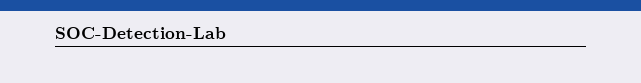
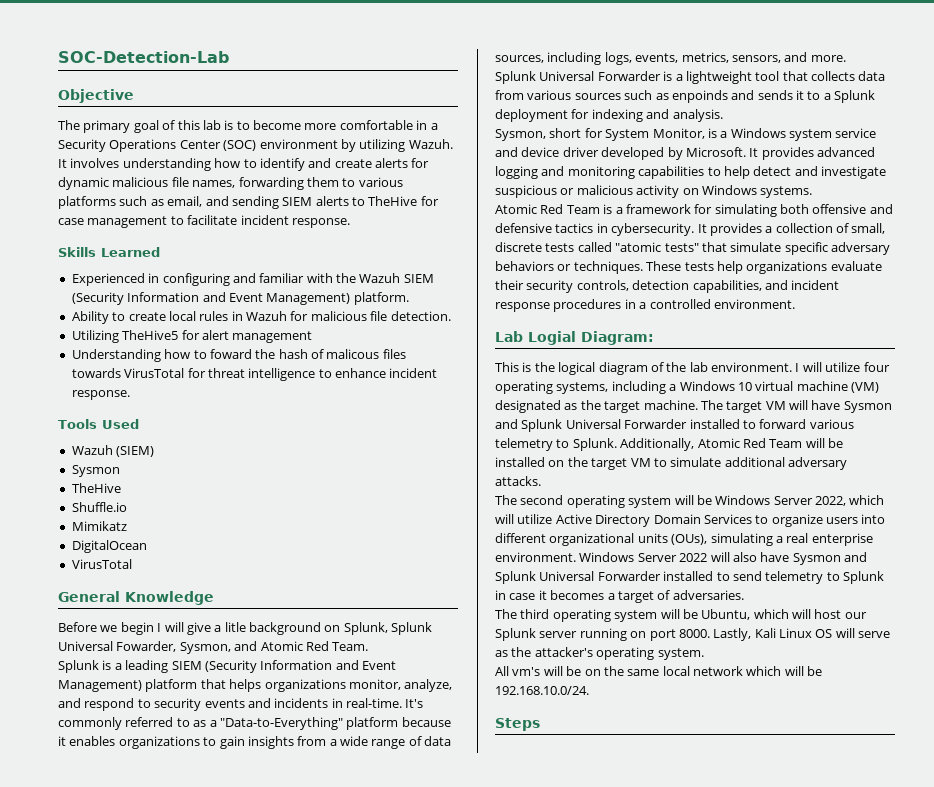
+ Objective
+ The primary goal of this lab is to become more comfortable in a Security Operations Center (SOC) environment by utilizing Wazuh. It involves understanding how to identify and create alerts for dynamic malicious file names, forwarding them to various platforms such as email, and sending SIEM alerts to TheHive for case management to facilitate incident response.
+ Skills Learned
+ Experienced in configuring and familiar with the Wazuh SIEM (Security Information and Event Management) platform.
+ Ability to create local rules in Wazuh for malicious file detection.
+ Utilizing TheHive5 for alert management
+ Understanding how to foward the hash of malicous files towards VirusTotal for threat intelligence to enhance incident response.
+ Tools Used
+ Wazuh (SIEM)
+ Sysmon
+ TheHive
+ Shuffle.io
+ Mimikatz
+ DigitalOcean
+ VirusTotal
+ General Knowledge
+ Before we begin I will give a litle background on Splunk, Splunk Universal Fowarder, Sysmon, and Atomic Red Team.
+ Splunk is a leading SIEM (Security Information and Event Management) platform that helps organizations monitor, analyze, and respond to security events and incidents in real-time. It's commonly referred to as a "Data-to-Everything" platform because it enables organizations to gain insights from a wide range of data sources, including logs, events, metrics, sensors, and more.
+ Splunk Universal Forwarder is a lightweight tool that collects data from various sources such as enpoinds and sends it to a Splunk deployment for indexing and analysis.
+ Sysmon, short for System Monitor, is a Windows system service and device driver developed by Microsoft. It provides advanced logging and monitoring capabilities to help detect and investigate suspicious or malicious activity on Windows systems.
+ Atomic Red Team is a framework for simulating both offensive and defensive tactics in cybersecurity. It provides a collection of small, discrete tests called "atomic tests" that simulate specific adversary behaviors or techniques. These tests help organizations evaluate their security controls, detection capabilities, and incident response procedures in a controlled environment.
+ Lab Logial Diagram:
+ This is the logical diagram of the lab environment. I will utilize four operating systems, including a Windows 10 virtual machine (VM) designated as the target machine. The target VM will have Sysmon and Splunk Universal Forwarder installed to forward various telemetry to Splunk. Additionally, Atomic Red Team will be installed on the target VM to simulate additional adversary attacks.
+ The second operating system will be Windows Server 2022, which will utilize Active Directory Domain Services to organize users into different organizational units (OUs), simulating a real enterprise environment. Windows Server 2022 will also have Sysmon and Splunk Universal Forwarder installed to send telemetry to Splunk in case it becomes a target of adversaries.
+ The third operating system will be Ubuntu, which will host our Splunk server running on port 8000. Lastly, Kali Linux OS will serve as the attacker's operating system.
+ All vm's will be on the same local network which will be 192.168.10.0/24.
+ Steps

